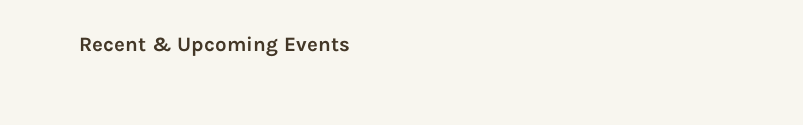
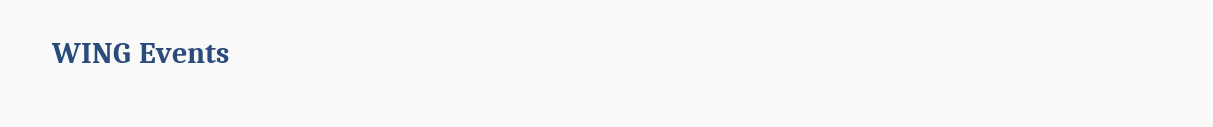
- Recent & Upcoming Events
+ WING Events

